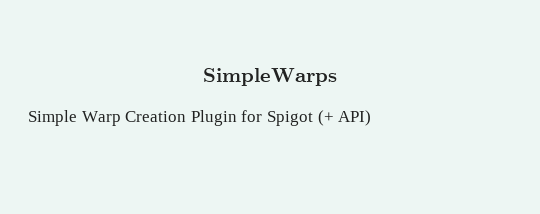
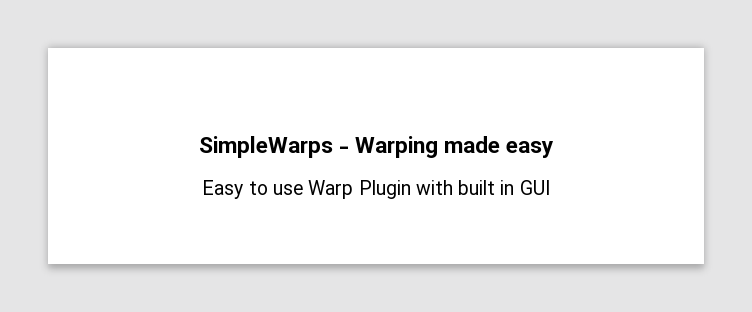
- SimpleWarps
- Simple Warp Creation Plugin for Spigot (+ API)
+ SimpleWarps - Warping made easy
+ Easy to use Warp Plugin with built in GUI

